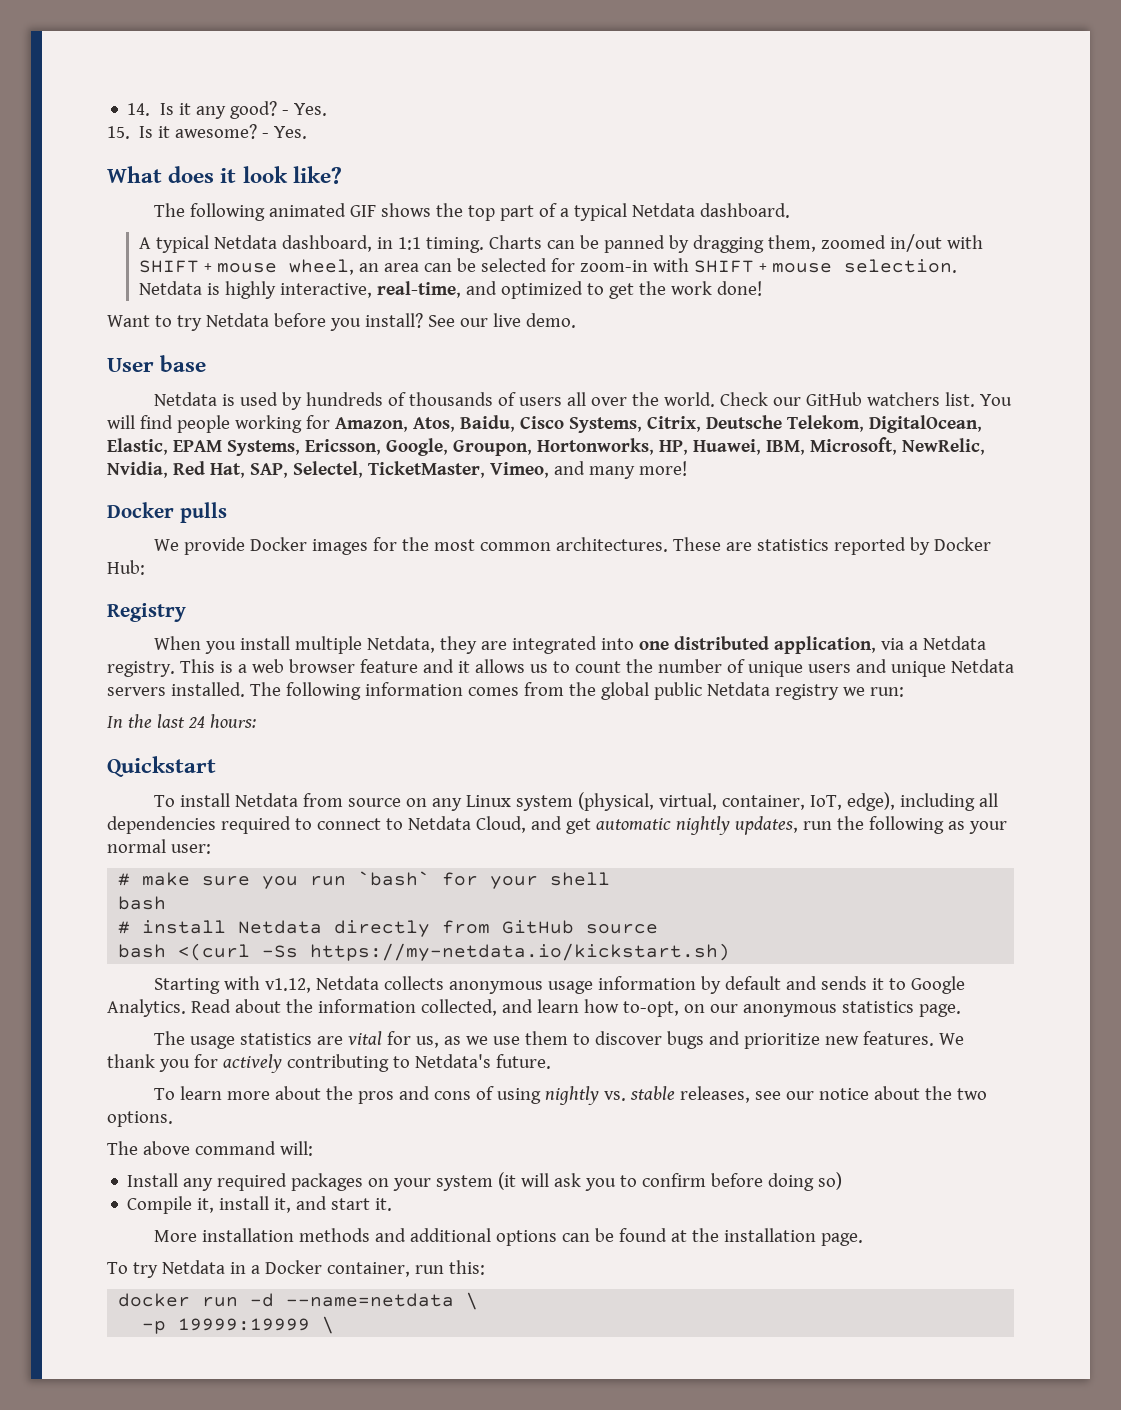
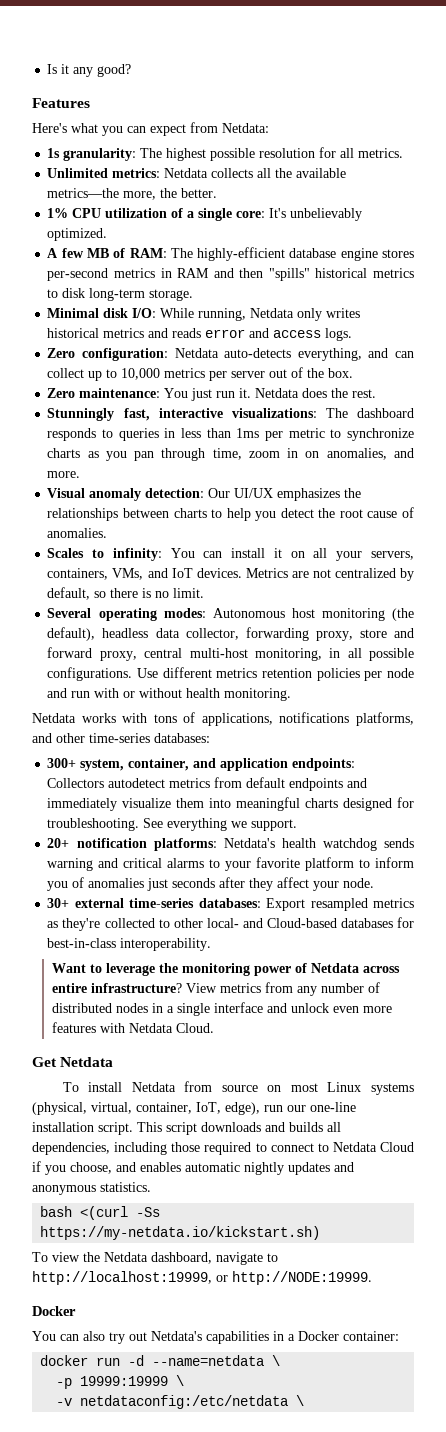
- 14. Is it any good? - Yes.
- 15. Is it awesome? - Yes.
- What does it look like?
- The following animated GIF shows the top part of a typical Netdata dashboard.
- A typical Netdata dashboard, in 1:1 timing. Charts can be panned by dragging them, zoomed in/out with SHIFT + mouse wheel, an area can be selected for zoom-in with SHIFT + mouse selection. Netdata is highly interactive, real-time, and optimized to get the work done!
- Want to try Netdata before you install? See our live demo.
- User base
- Netdata is used by hundreds of thousands of users all over the world. Check our GitHub watchers list. You will find people working for Amazon, Atos, Baidu, Cisco Systems, Citrix, Deutsche Telekom, DigitalOcean, Elastic, EPAM Systems, Ericsson, Google, Groupon, Hortonworks, HP, Huawei, IBM, Microsoft, NewRelic, Nvidia, Red Hat, SAP, Selectel, TicketMaster, Vimeo, and many more!
- Docker pulls
- We provide Docker images for the most common architectures. These are statistics reported by Docker Hub:
- Registry
- When you install multiple Netdata, they are integrated into one distributed application, via a Netdata registry. This is a web browser feature and it allows us to count the number of unique users and unique Netdata servers installed. The following information comes from the global public Netdata registry we run:
- In the last 24 hours:
- Quickstart
+ Is it any good?
+ Features
+ Here's what you can expect from Netdata:
+ 1s granularity: The highest possible resolution for all metrics.
+ Unlimited metrics: Netdata collects all the available metrics—the more, the better.
+ 1% CPU utilization of a single core: It's unbelievably optimized.
+ A few MB of RAM: The highly-efficient database engine stores per-second metrics in RAM and then "spills" historical metrics to disk long-term storage.
+ Minimal disk I/O: While running, Netdata only writes historical metrics and reads error and access logs.
+ Zero configuration: Netdata auto-detects everything, and can collect up to 10,000 metrics per server out of the box.
+ Zero maintenance: You just run it. Netdata does the rest.
+ Stunningly fast, interactive visualizations: The dashboard responds to queries in less than 1ms per metric to synchronize charts as you pan through time, zoom in on anomalies, and more.
+ Visual anomaly detection: Our UI/UX emphasizes the relationships between charts to help you detect the root cause of anomalies.
+ Scales to infinity: You can install it on all your servers, containers, VMs, and IoT devices. Metrics are not centralized by default, so there is no limit.
+ Several operating modes: Autonomous host monitoring (the default), headless data collector, forwarding proxy, store and forward proxy, central multi-host monitoring, in all possible configurations. Use different metrics retention policies per node and run with or without health monitoring.
+ Netdata works with tons of applications, notifications platforms, and other time-series databases:
+ 300+ system, container, and application endpoints: Collectors autodetect metrics from default endpoints and immediately visualize them into meaningful charts designed for troubleshooting. See everything we support.
+ 20+ notification platforms: Netdata's health watchdog sends warning and critical alarms to your favorite platform to inform you of anomalies just seconds after they affect your node.
+ 30+ external time-series databases: Export resampled metrics as they're collected to other local- and Cloud-based databases for best-in-class interoperability.
+ Want to leverage the monitoring power of Netdata across entire infrastructure? View metrics from any number of distributed nodes in a single interface and unlock even more features with Netdata Cloud.
+ Get Netdata
- To install Netdata from source on any Linux system (physical, virtual, container, IoT, edge), including all dependencies required to connect to Netdata Cloud, and get automatic nightly updates, run the following as your normal user:
- # make sure you run `bash` for your shell
- bash
- # install Netdata directly from GitHub source
+ To install Netdata from source on most Linux systems (physical, virtual, container, IoT, edge), run our one-line installation script. This script downloads and builds all dependencies, including those required to connect to Netdata Cloud if you choose, and enables automatic nightly updates and anonymous statistics.
  bash <(curl -Ss https://my-netdata.io/kickstart.sh)
- Starting with v1.12, Netdata collects anonymous usage information by default and sends it to Google Analytics. Read about the information collected, and learn how to-opt, on our anonymous statistics page.
- The usage statistics are vital for us, as we use them to discover bugs and prioritize new features. We thank you for actively contributing to Netdata's future.
- To learn more about the pros and cons of using nightly vs. stable releases, see our notice about the two options.
- The above command will:
- Install any required packages on your system (it will ask you to confirm before doing so)
- Compile it, install it, and start it.
- More installation methods and additional options can be found at the installation page.
- To try Netdata in a Docker container, run this:
+ To view the Netdata dashboard, navigate to http://localhost:19999, or http://NODE:19999.
+ Docker
+ You can also try out Netdata's capabilities in a Docker container:
+ -v netdataconfig:/etc/netdata \

